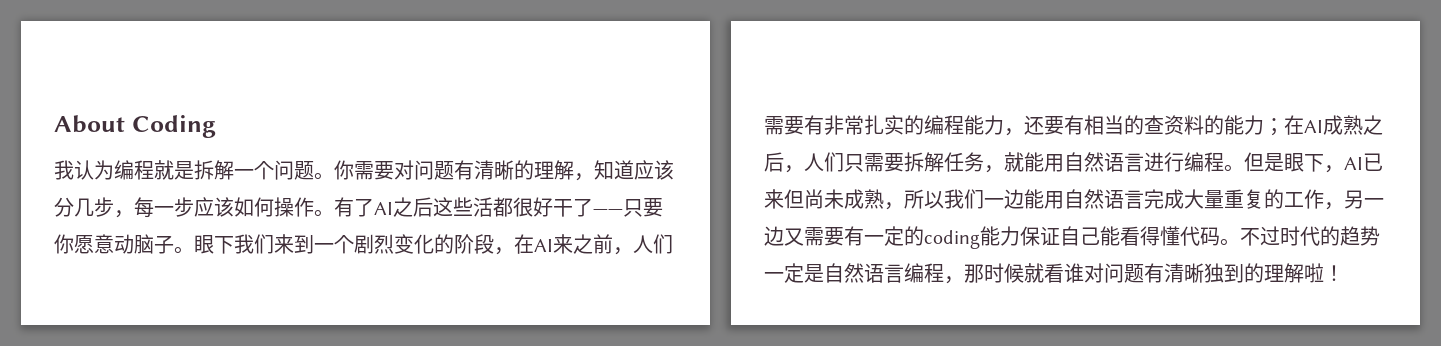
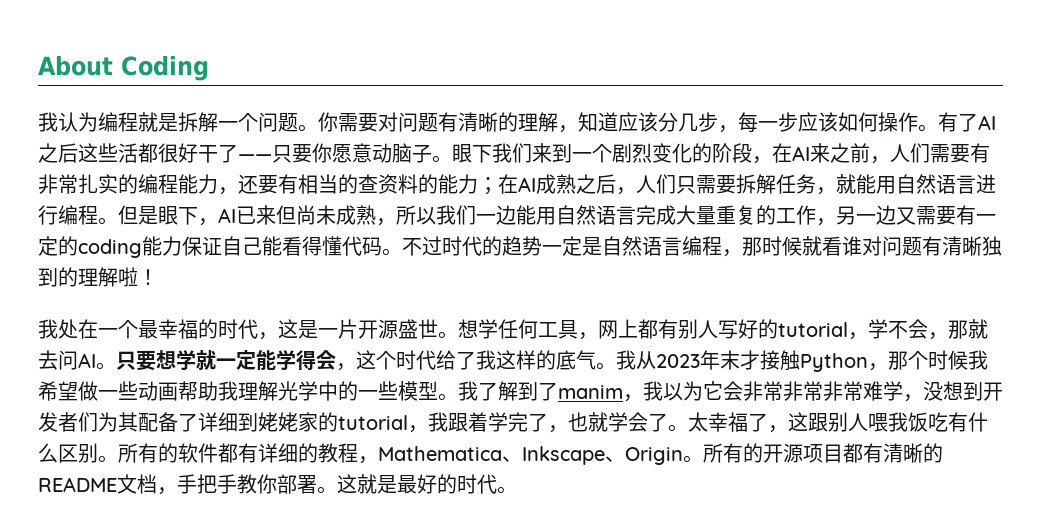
+ 我处在一个最幸福的时代，这是一片开源盛世。想学任何工具，网上都有别人写好的tutorial，学不会，那就去问AI。只要想学就一定能学得会，这个时代给了我这样的底气。我从2023年末才接触Python，那个时候我希望做一些动画帮助我理解光学中的一些模型。我了解到了manim，我以为它会非常非常非常难学，没想到开发者们为其配备了详细到姥姥家的tutorial，我跟着学完了，也就学会了。太幸福了，这跟别人喂我饭吃有什么区别。所有的软件都有详细的教程，Mathematica、Inkscape、Origin。所有的开源项目都有清晰的README文档，手把手教你部署。这就是最好的时代。

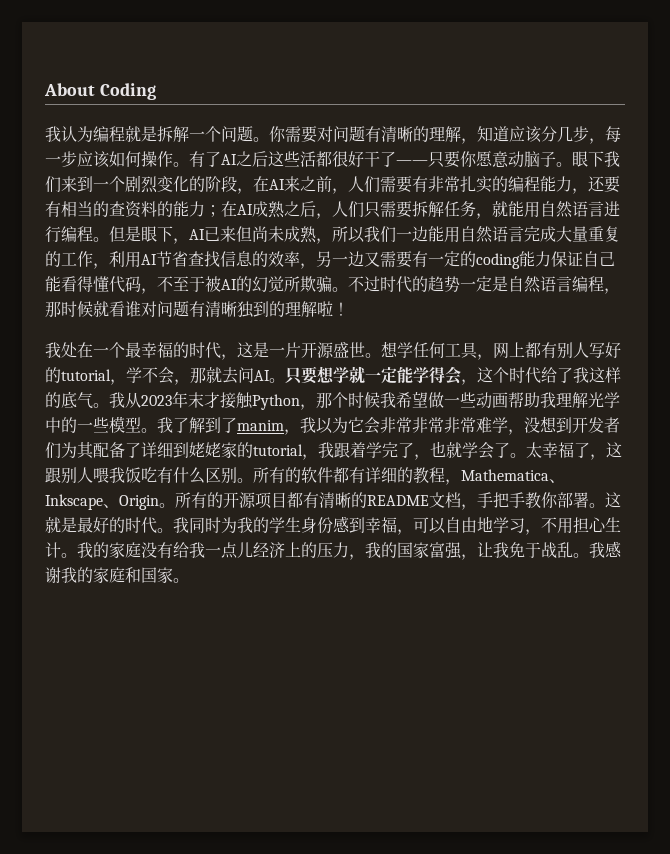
- 但是眼下，AI已来但尚未成熟，所以我们一边能用自然语言完成大量重复的工作，另一边又需要有一定的coding能力保证自己能看得懂代码。
+ 但是眼下，AI已来但尚未成熟，所以我们一边能用自然语言完成大量重复的工作，利用AI节省查找信息的效率，另一边又需要有一定的coding能力保证自己能看得懂代码，不至于被AI的幻觉所欺骗。
+ 我同时为我的学生身份感到幸福，可以自由地学习，不用担心生计。我的家庭没有给我一点儿经济上的压力，我的国家富强，让我免于战乱。我感谢我的家庭和国家。

